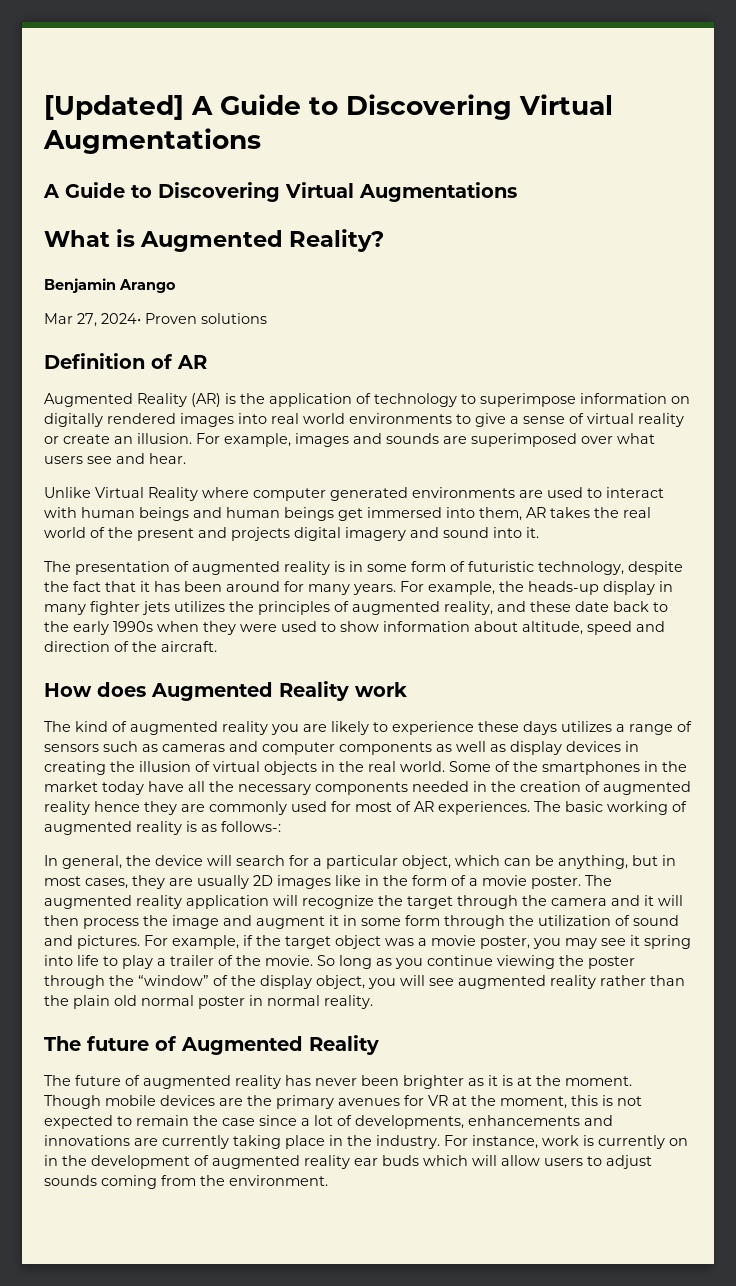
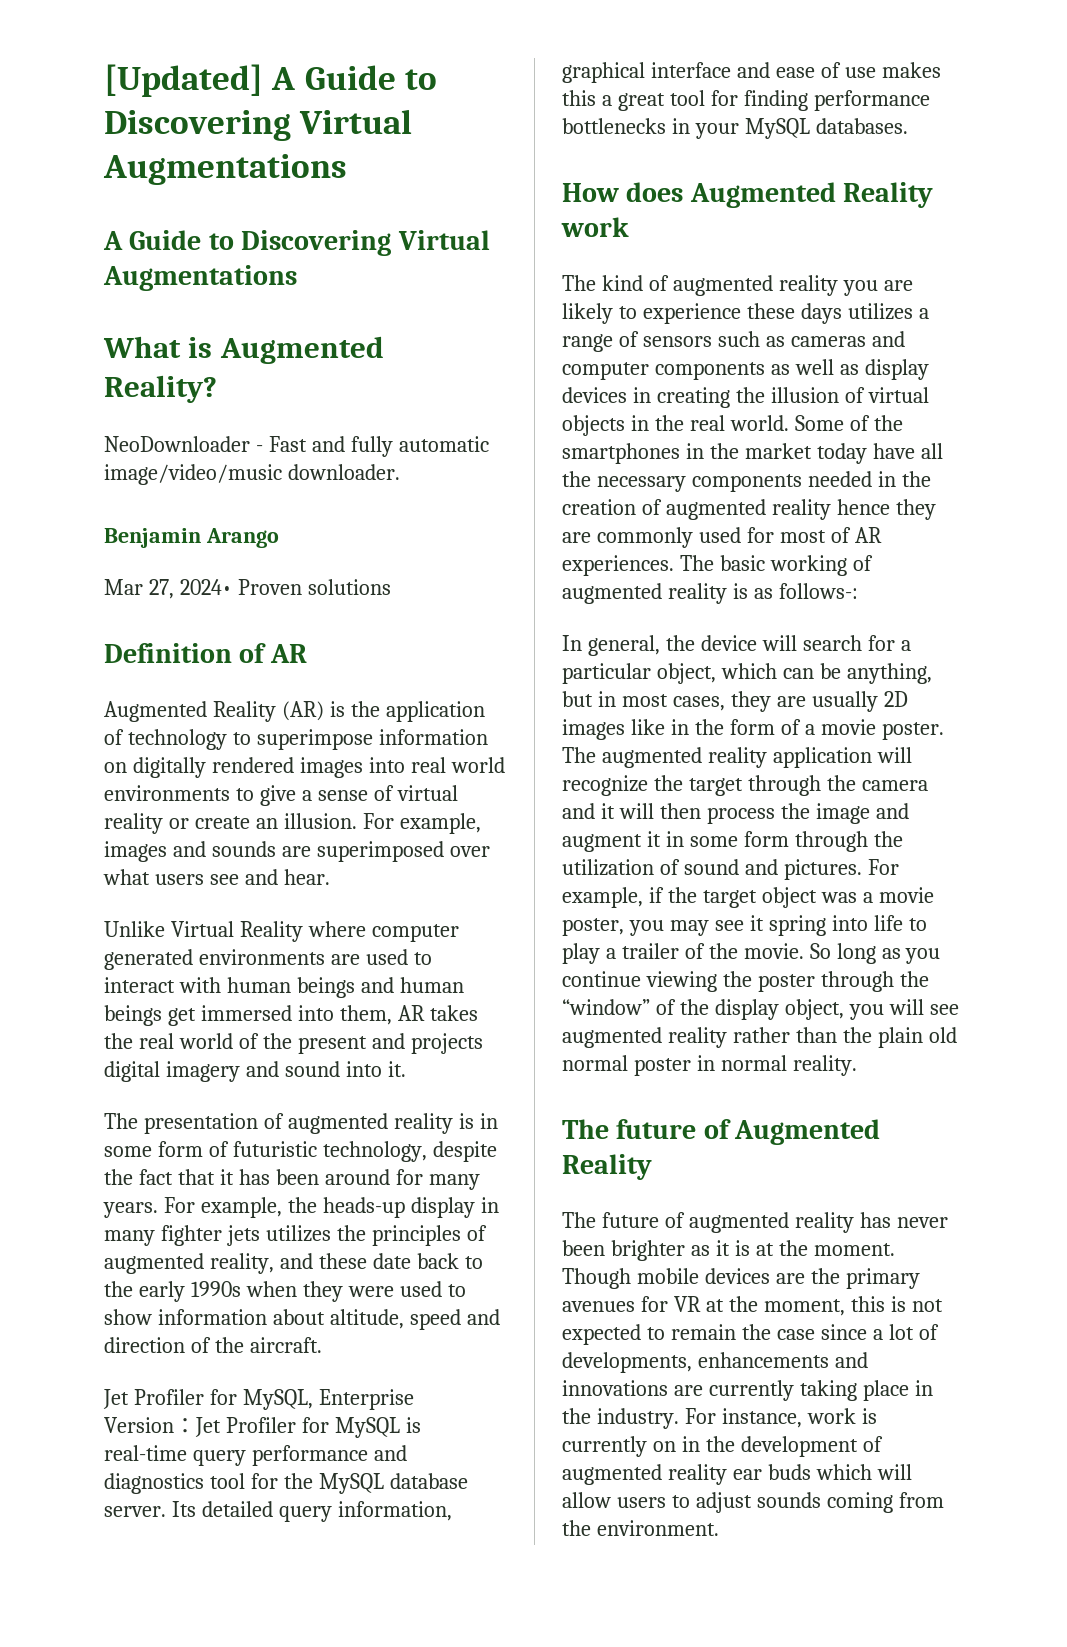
+ NeoDownloader - Fast and fully automatic image/video/music downloader.
+ Jet Profiler for MySQL, Enterprise Version：Jet Profiler for MySQL is real-time query performance and diagnostics tool for the MySQL database server. Its detailed query information, graphical interface and ease of use makes this a great tool for finding performance bottlenecks in your MySQL databases.

